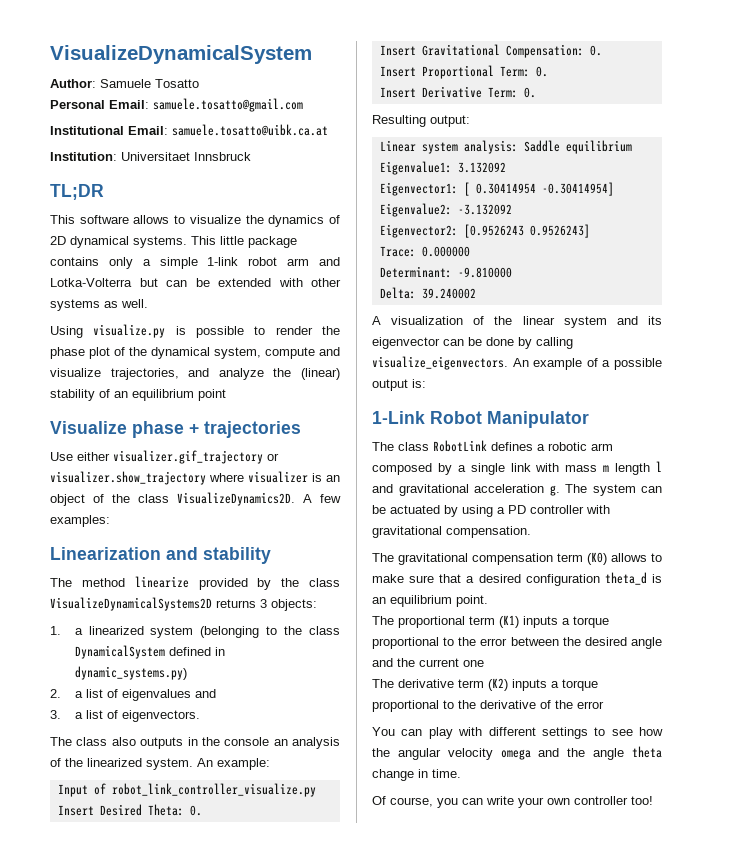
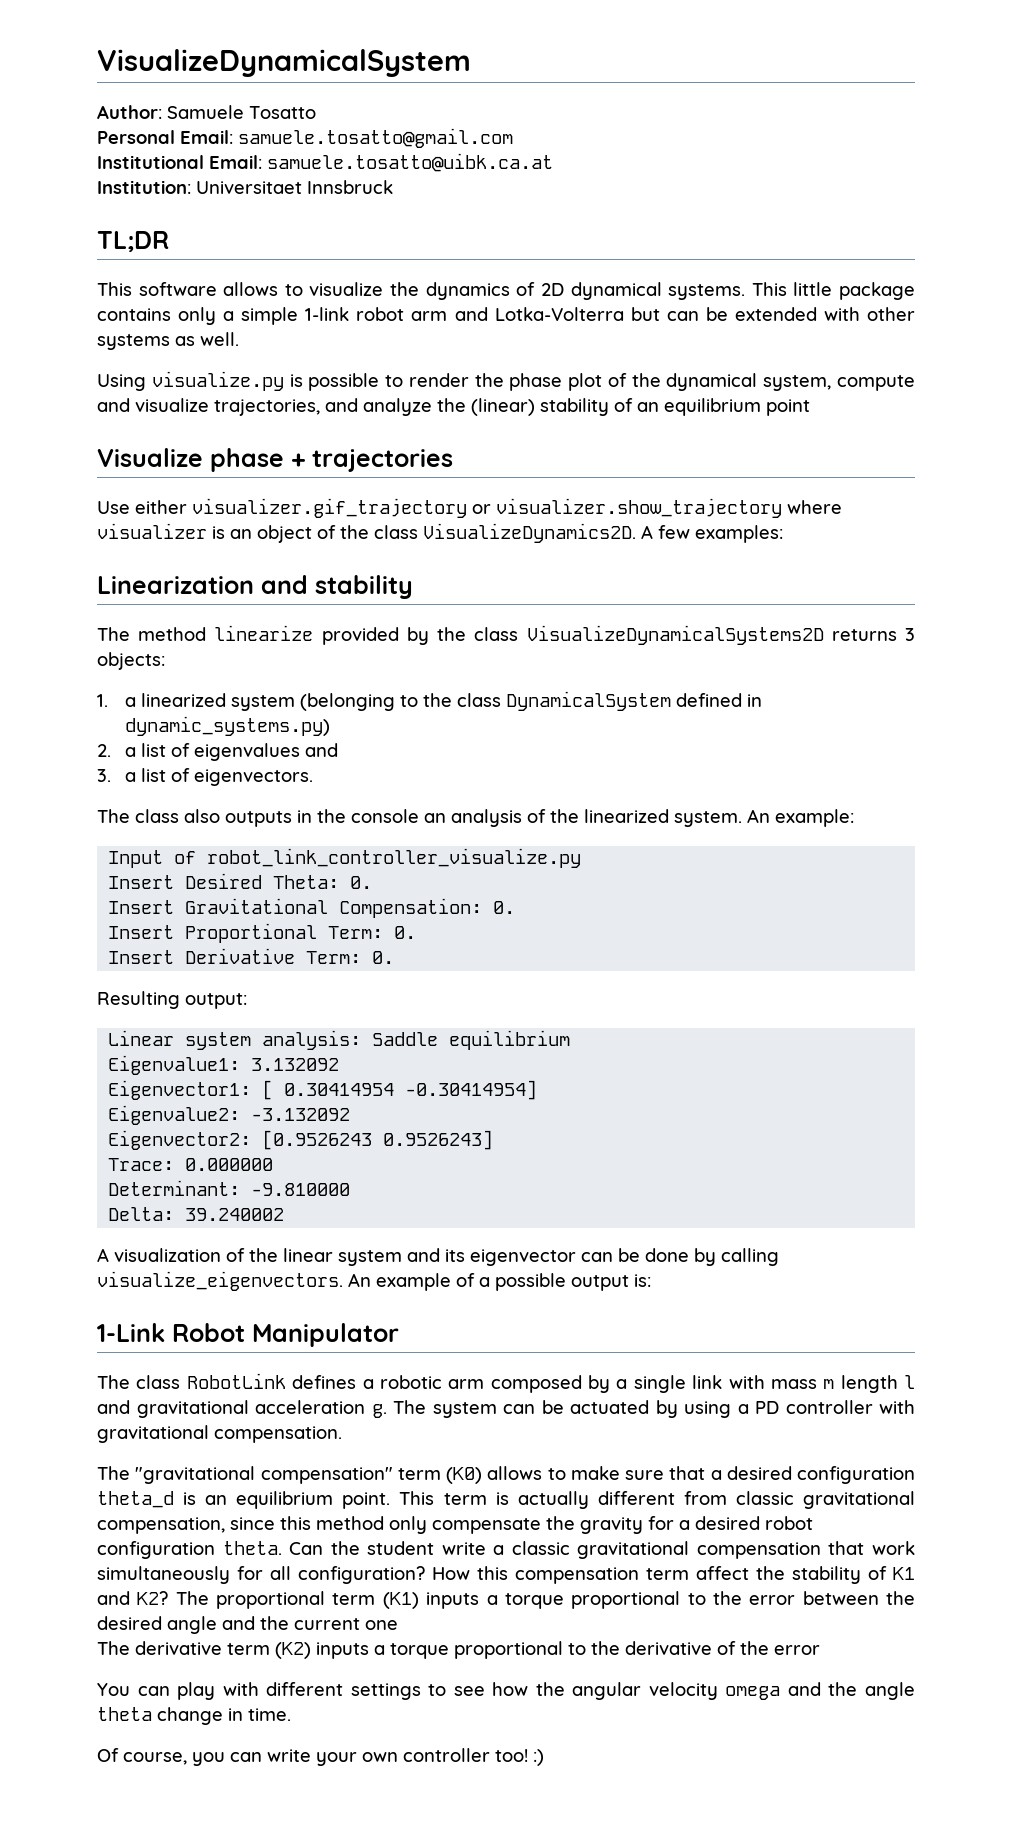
- The gravitational compensation term (K0) allows to make sure that a desired configuration theta_d is an equilibrium point.
- The proportional term (K1) inputs a torque proportional to the error between the desired angle and the current one
+ The "gravitational compensation" term (K0) allows to make sure that a desired configuration theta_d is an equilibrium point. This term is actually different from classic gravitational compensation, since this method only compensate the gravity for a desired robot configuration theta. Can the student write a classic gravitational compensation that work simultaneously for all configuration? How this compensation term affect the stability of K1 and K2? The proportional term (K1) inputs a torque proportional to the error between the desired angle and the current one
- Of course, you can write your own controller too!
+ Of course, you can write your own controller too! :)

